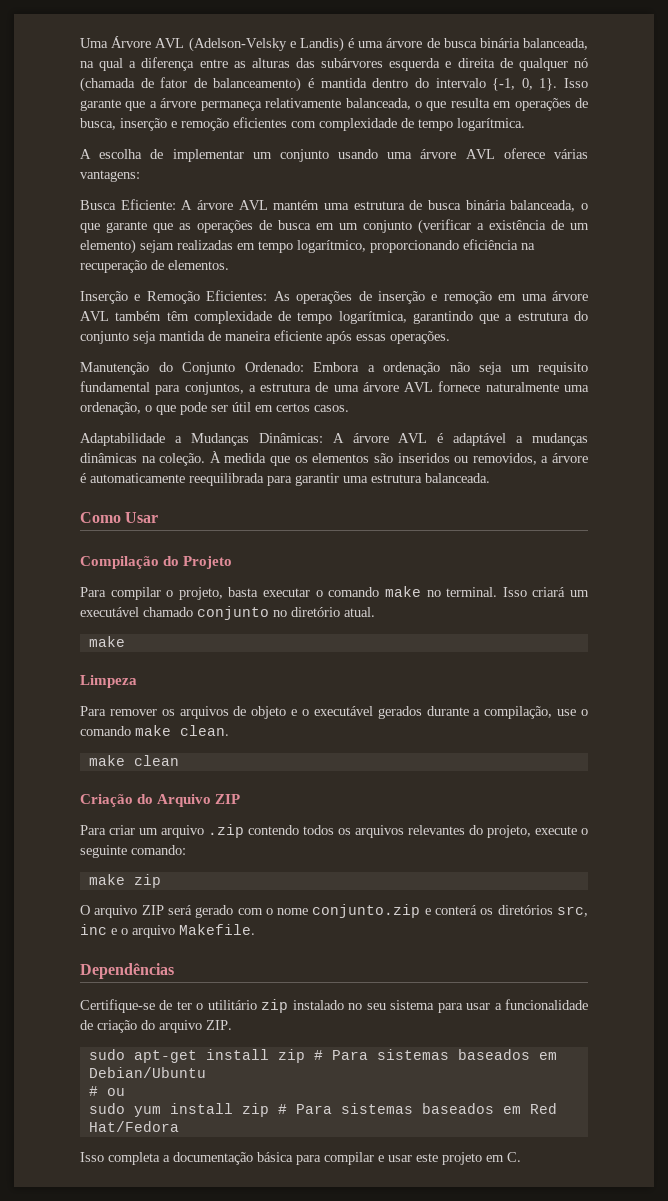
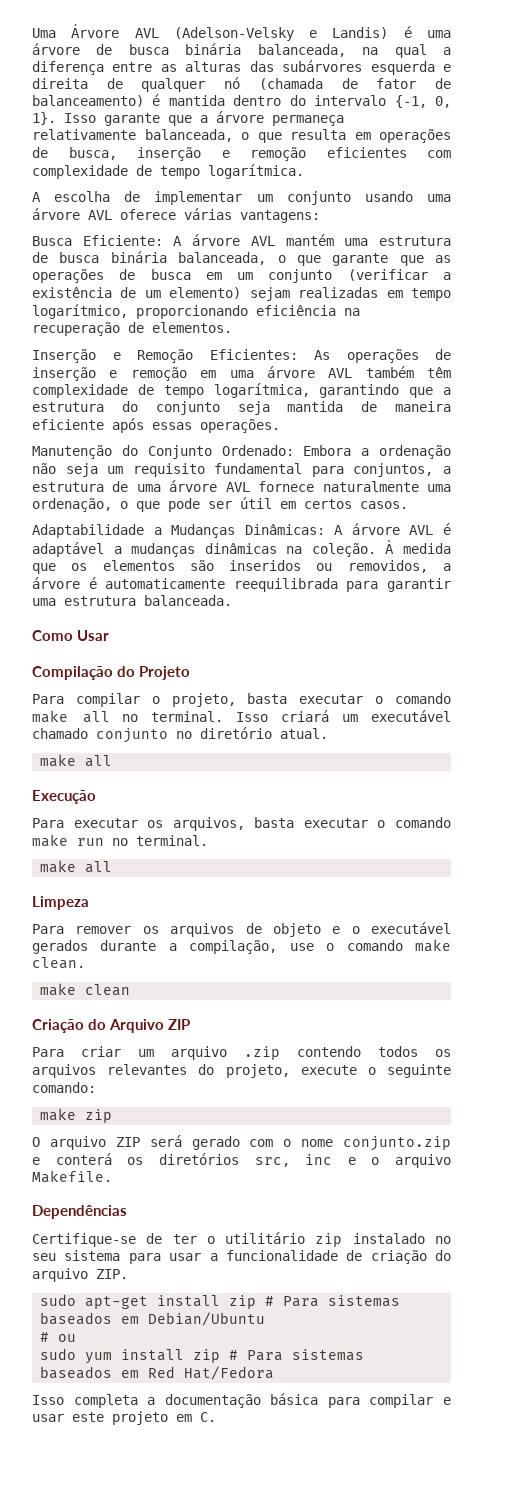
- Para compilar o projeto, basta executar o comando make no terminal.
+ Para compilar o projeto, basta executar o comando make all no terminal.
  Isso criará um executável chamado conjunto no diretório atual.
- make
+ make all
+ Execução
+ Para executar os arquivos, basta executar o comando make run no terminal.
+ make all

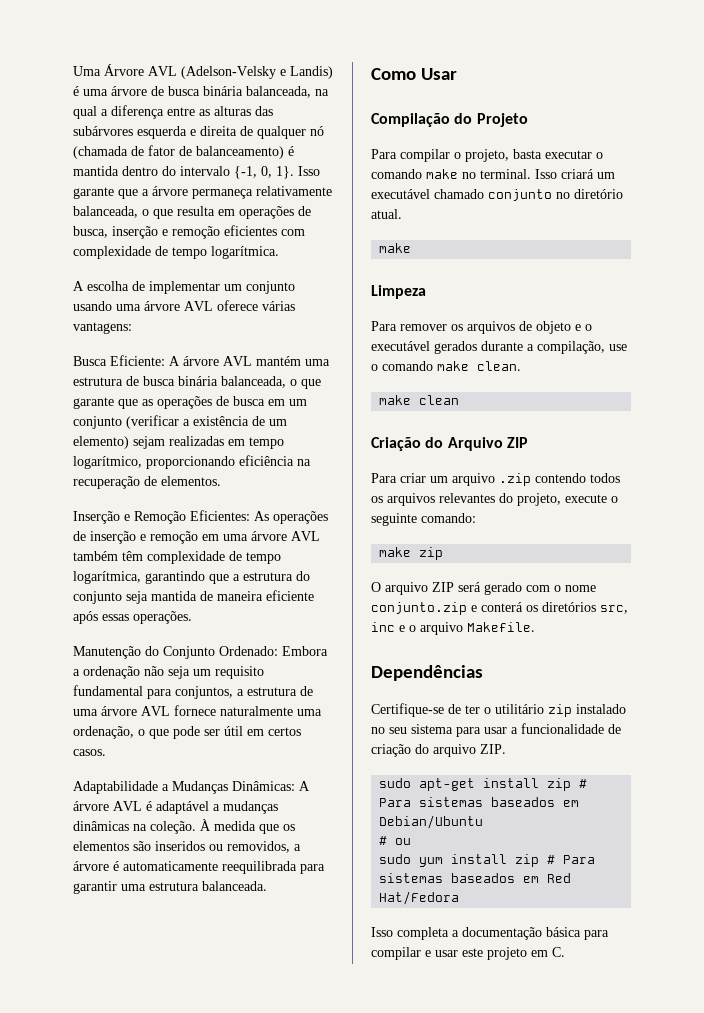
- Para compilar o projeto, basta executar o comando make all no terminal.
+ Para compilar o projeto, basta executar o comando make no terminal.
  Isso criará um executável chamado conjunto no diretório atual.
- make all
- Execução
- Para executar os arquivos, basta executar o comando make run no terminal.
- make all
+ make

